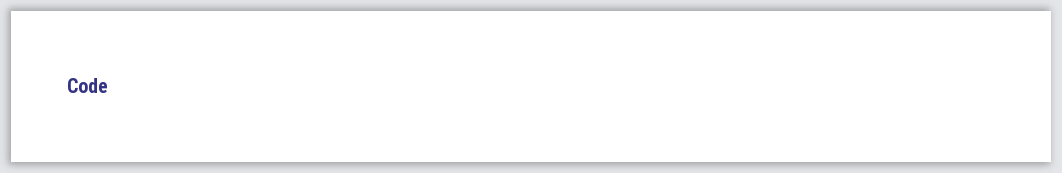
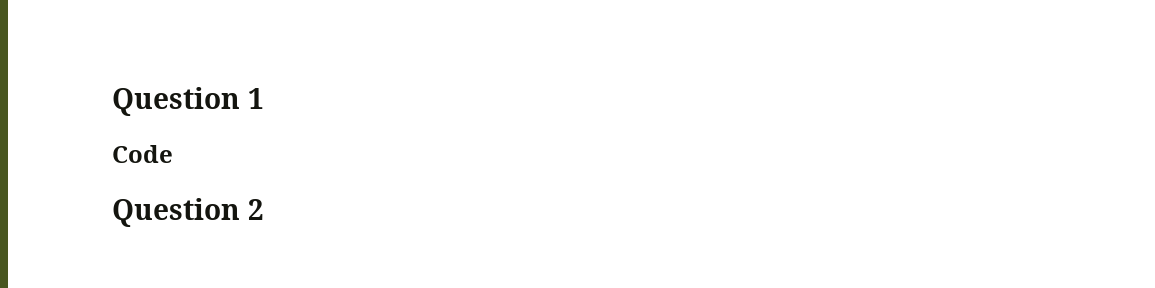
+ Question 1
+ Question 2

